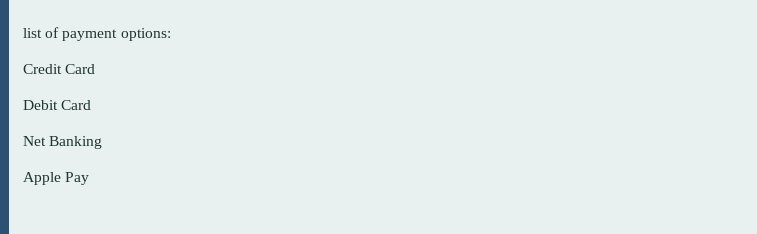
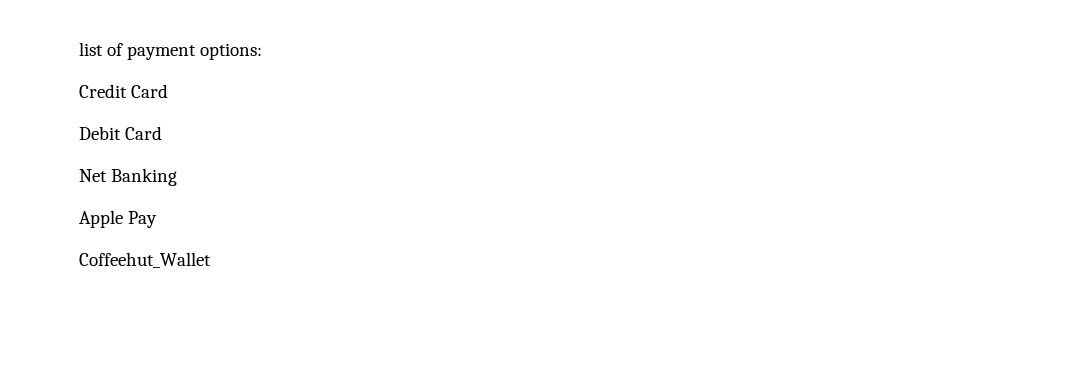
+ Coffeehut_Wallet

